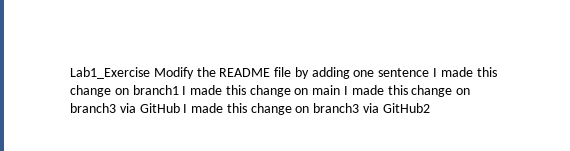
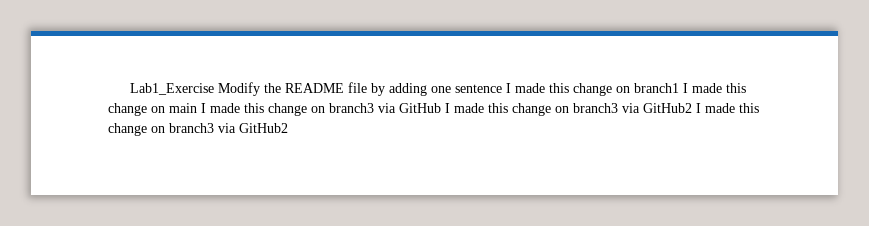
- Lab1_Exercise Modify the README file by adding one sentence I made this change on branch1 I made this change on main I made this change on branch3 via GitHub I made this change on branch3 via GitHub2
+ Lab1_Exercise Modify the README file by adding one sentence I made this change on branch1 I made this change on main I made this change on branch3 via GitHub I made this change on branch3 via GitHub2 I made this change on branch3 via GitHub2

